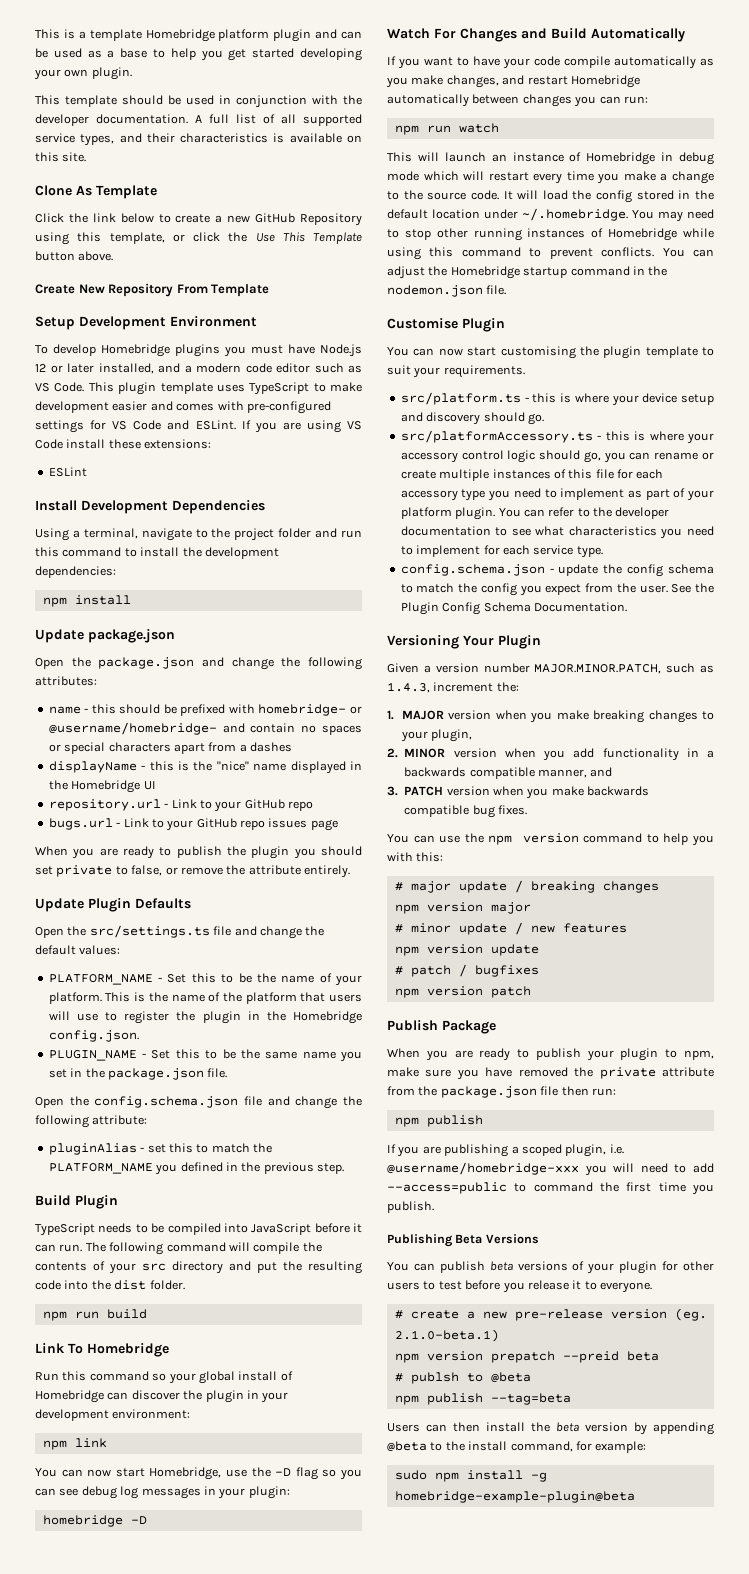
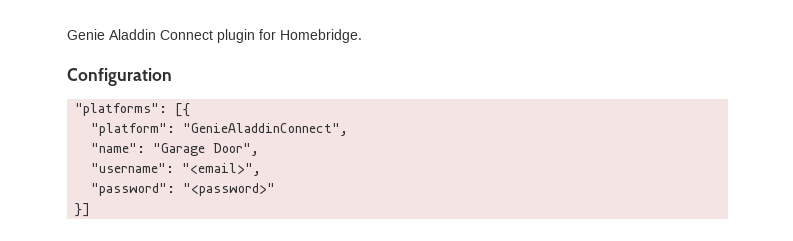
- This is a template Homebridge platform plugin and can be used as a base to help you get started developing your own plugin.
- This template should be used in conjunction with the developer documentation. A full list of all supported service types, and their characteristics is available on this site.
- Clone As Template
- Click the link below to create a new GitHub Repository using this template, or click the Use This Template button above.
- Create New Repository From Template
- Setup Development Environment
- To develop Homebridge plugins you must have Node.js 12 or later installed, and a modern code editor such as VS Code. This plugin template uses TypeScript to make development easier and comes with pre-configured settings for VS Code and ESLint. If you are using VS Code install these extensions:
- ESLint
- Install Development Dependencies
- Using a terminal, navigate to the project folder and run this command to install the development dependencies:
- npm install
- Update package.json
- Open the package.json and change the following attributes:
- name - this should be prefixed with homebridge- or @username/homebridge- and contain no spaces or special characters apart from a dashes
- displayName - this is the "nice" name displayed in the Homebridge UI
- repository.url - Link to your GitHub repo
- bugs.url - Link to your GitHub repo issues page
- When you are ready to publish the plugin you should set private to false, or remove the attribute entirely.
- Update Plugin Defaults
- Open the src/settings.ts file and change the default values:
- PLATFORM_NAME - Set this to be the name of your platform. This is the name of the platform that users will use to register the plugin in the Homebridge config.json.
- PLUGIN_NAME - Set this to be the same name you set in the package.json file.
- Open the config.schema.json file and change the following attribute:
- pluginAlias - set this to match the PLATFORM_NAME you defined in the previous step.
- Build Plugin
- TypeScript needs to be compiled into JavaScript before it can run. The following command will compile the contents of your src directory and put the resulting code into the dist folder.
- npm run build
- Link To Homebridge
- Run this command so your global install of Homebridge can discover the plugin in your development environment:
- npm link
- You can now start Homebridge, use the -D flag so you can see debug log messages in your plugin:
- homebridge -D
- Watch For Changes and Build Automatically
- If you want to have your code compile automatically as you make changes, and restart Homebridge automatically between changes you can run:
- npm run watch
- This will launch an instance of Homebridge in debug mode which will restart every time you make a change to the source code. It will load the config stored in the default location under ~/.homebridge. You may need to stop other running instances of Homebridge while using this command to prevent conflicts. You can adjust the Homebridge startup command in the nodemon.json file.
- Customise Plugin
- You can now start customising the plugin template to suit your requirements.
- src/platform.ts - this is where your device setup and discovery should go.
- src/platformAccessory.ts - this is where your accessory control logic should go, you can rename or create multiple instances of this file for each accessory type you need to implement as part of your platform plugin. You can refer to the developer documentation to see what characteristics you need to implement for each service type.
- config.schema.json - update the config schema to match the config you expect from the user. See the Plugin Config Schema Documentation.
- Versioning Your Plugin
- Given a version number MAJOR.MINOR.PATCH, such as 1.4.3, increment the:
- 1. MAJOR version when you make breaking changes to your plugin,
- 2. MINOR version when you add functionality in a backwards compatible manner, and
- 3. PATCH version when you make backwards compatible bug fixes.
- You can use the npm version command to help you with this:
- # major update / breaking changes
- npm version major
- # minor update / new features
- npm version update
- # patch / bugfixes
- npm version patch
- Publish Package
- When you are ready to publish your plugin to npm, make sure you have removed the private attribute from the package.json file then run:
- npm publish
- If you are publishing a scoped plugin, i.e. @username/homebridge-xxx you will need to add --access=public to command the first time you publish.
- Publishing Beta Versions
- You can publish beta versions of your plugin for other users to test before you release it to everyone.
- # create a new pre-release version (eg. 2.1.0-beta.1)
- npm version prepatch --preid beta
- # publsh to @beta
- npm publish --tag=beta
- Users can then install the beta version by appending @beta to the install command, for example:
- sudo npm install -g homebridge-example-plugin@beta
+ Genie Aladdin Connect plugin for Homebridge.
+ Configuration
+ "platforms": [{
+ "platform": "GenieAladdinConnect",
+ "name": "Garage Door",
+ "username": "<email>",
+ "password": "<password>"
+ }]

